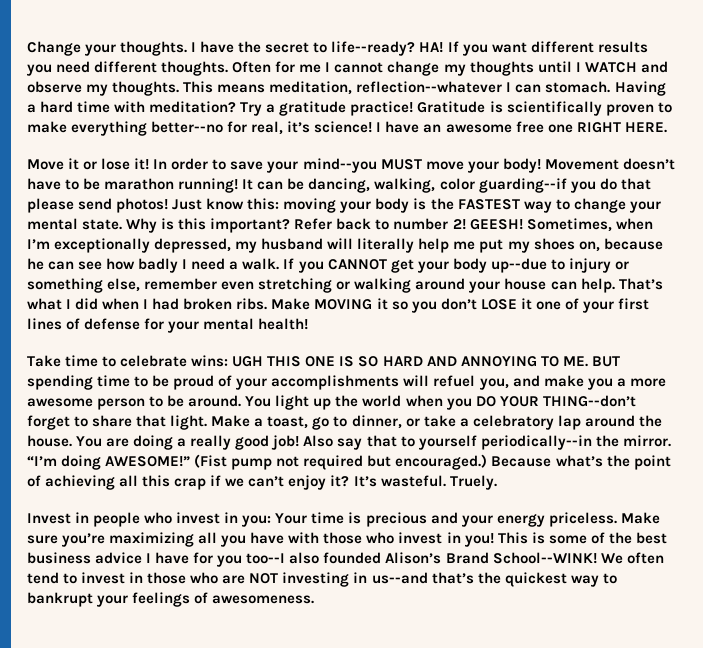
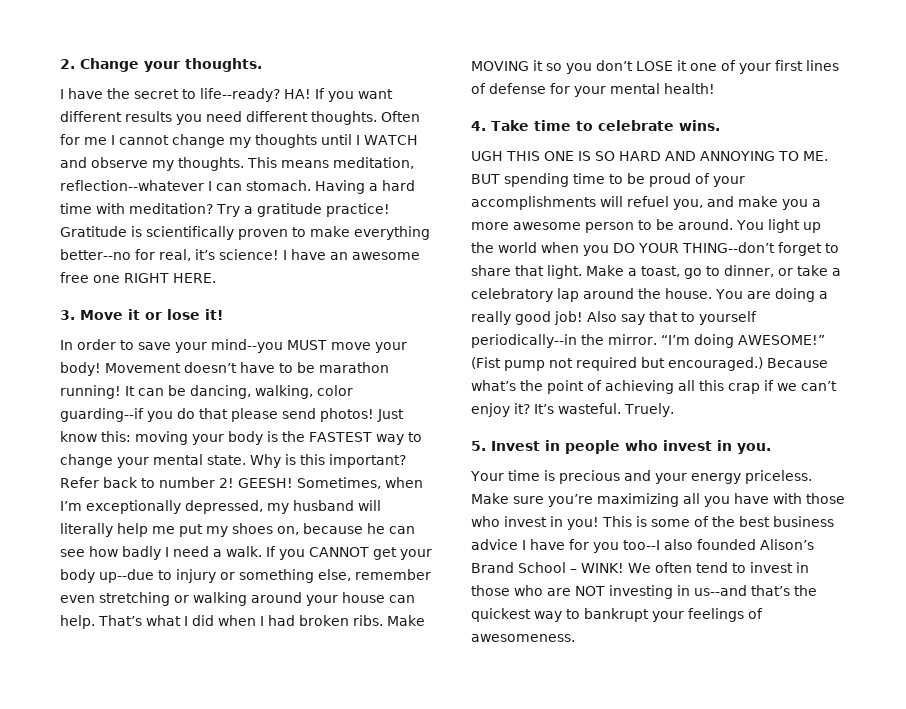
- Change your thoughts. I have the secret to life--ready?
+ 2. Change your thoughts.
+ I have the secret to life--ready?
- Move it or lose it! In order to save your mind--you MUST move your body!
+ 3. Move it or lose it!
+ In order to save your mind--you MUST move your body!
- Take time to celebrate wins: UGH THIS ONE IS SO HARD AND ANNOYING TO ME. BUT spending time to be proud of your accomplishments will refuel you, and make you a more awesome person to be around.
+ 4. Take time to celebrate wins.
+ UGH THIS ONE IS SO HARD AND ANNOYING TO ME. BUT spending time to be proud of your accomplishments will refuel you, and make you a more awesome person to be around.
- Invest in people who invest in you: Your time is precious and your energy priceless.
+ 5. Invest in people who invest in you.
+ Your time is precious and your energy priceless.
- This is some of the best business advice I have for you too--I also founded Alison’s Brand School--WINK!
+ This is some of the best business advice I have for you too--I also founded Alison’s Brand School – WINK!

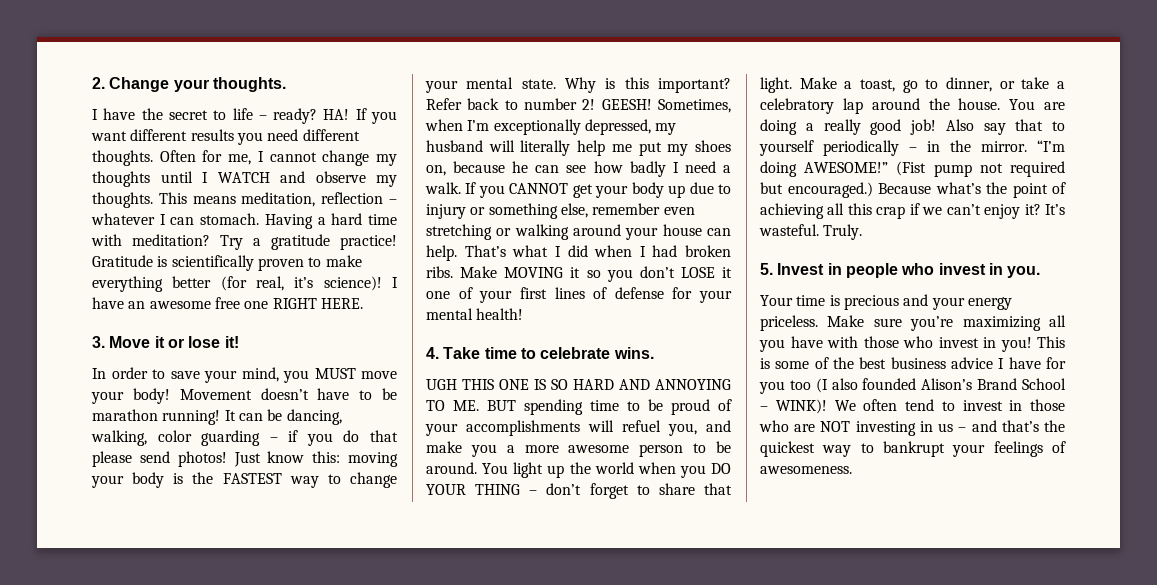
- I have the secret to life--ready?
+ I have the secret to life – ready?
- Often for me I cannot change my thoughts until I WATCH and observe my thoughts.
+ Often for me, I cannot change my thoughts until I WATCH and observe my thoughts.
- This means meditation, reflection--whatever I can stomach.
+ This means meditation, reflection – whatever I can stomach.
- Gratitude is scientifically proven to make everything better--no for real, it’s science!
+ Gratitude is scientifically proven to make everything better (for real, it’s science)!
- In order to save your mind--you MUST move your body!
+ In order to save your mind, you MUST move your body!
- It can be dancing, walking, color guarding--if you do that please send photos!
+ It can be dancing, walking, color guarding – if you do that please send photos!
- If you CANNOT get your body up--due to injury or something else, remember even stretching or walking around your house can help.
+ If you CANNOT get your body up due to injury or something else, remember even stretching or walking around your house can help.
- You light up the world when you DO YOUR THING--don’t forget to share that light.
+ You light up the world when you DO YOUR THING – don’t forget to share that light.
- Also say that to yourself periodically--in the mirror.
+ Also say that to yourself periodically – in the mirror.
- Truely.
+ Truly.
- This is some of the best business advice I have for you too--I also founded Alison’s Brand School – WINK!
+ This is some of the best business advice I have for you too (I also founded Alison’s Brand School – WINK)!
- We often tend to invest in those who are NOT investing in us--and that’s the quickest way to bankrupt your feelings of awesomeness.
+ We often tend to invest in those who are NOT investing in us – and that’s the quickest way to bankrupt your feelings of awesomeness.

